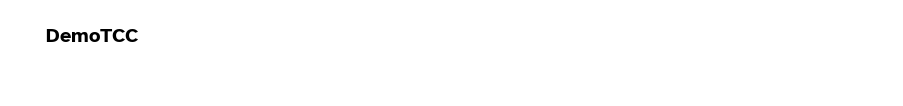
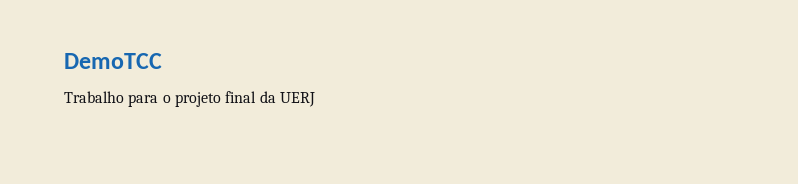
+ Trabalho para o projeto final da UERJ

